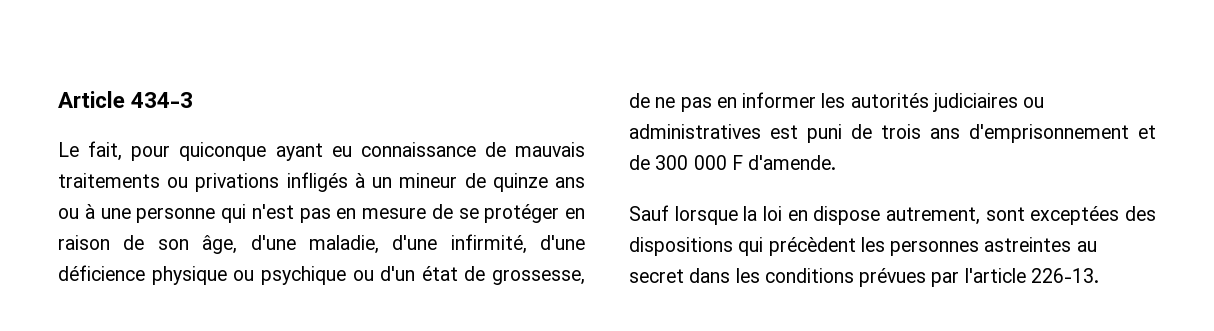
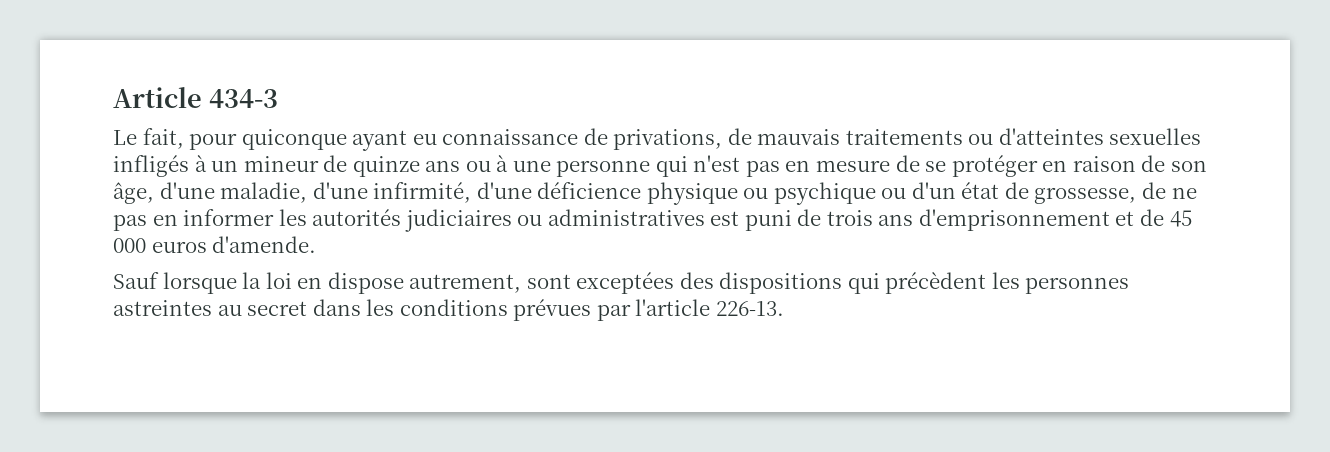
- Le fait, pour quiconque ayant eu connaissance de mauvais traitements ou privations infligés à un mineur de quinze ans ou à une personne qui n'est pas en mesure de se protéger en raison de son âge, d'une maladie, d'une infirmité, d'une déficience physique ou psychique ou d'un état de grossesse, de ne pas en informer les autorités judiciaires ou administratives est puni de trois ans d'emprisonnement et de 300 000 F d'amende.
+ Le fait, pour quiconque ayant eu connaissance de privations, de mauvais traitements ou d'atteintes sexuelles infligés à un mineur de quinze ans ou à une personne qui n'est pas en mesure de se protéger en raison de son âge, d'une maladie, d'une infirmité, d'une déficience physique ou psychique ou d'un état de grossesse, de ne pas en informer les autorités judiciaires ou administratives est puni de trois ans d'emprisonnement et de 45 000 euros d'amende.

